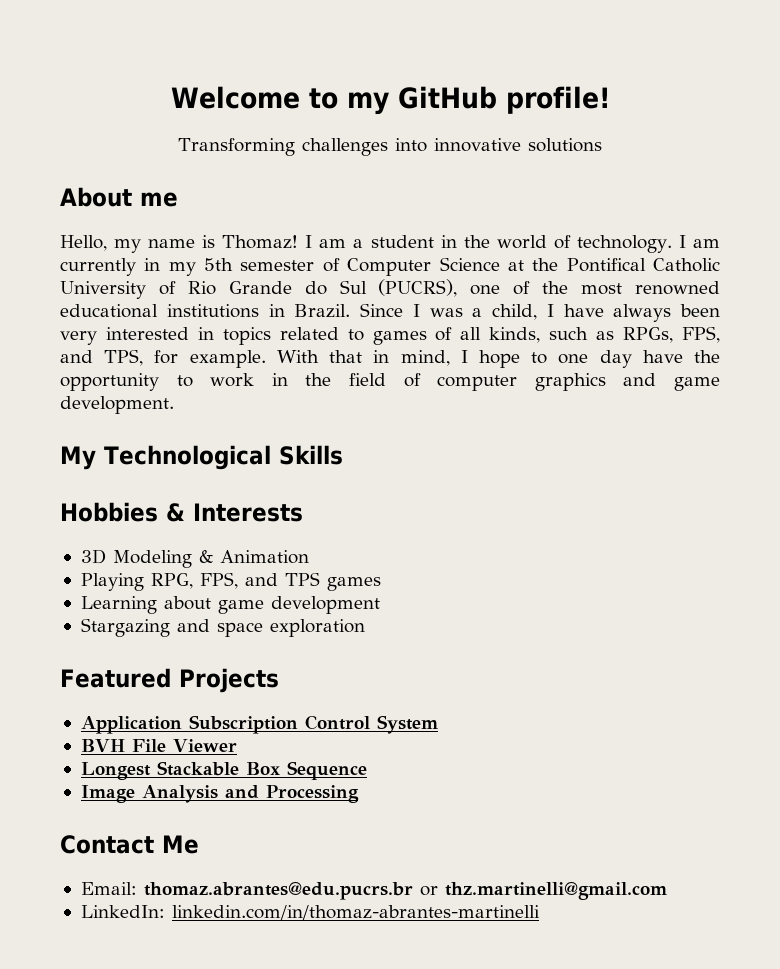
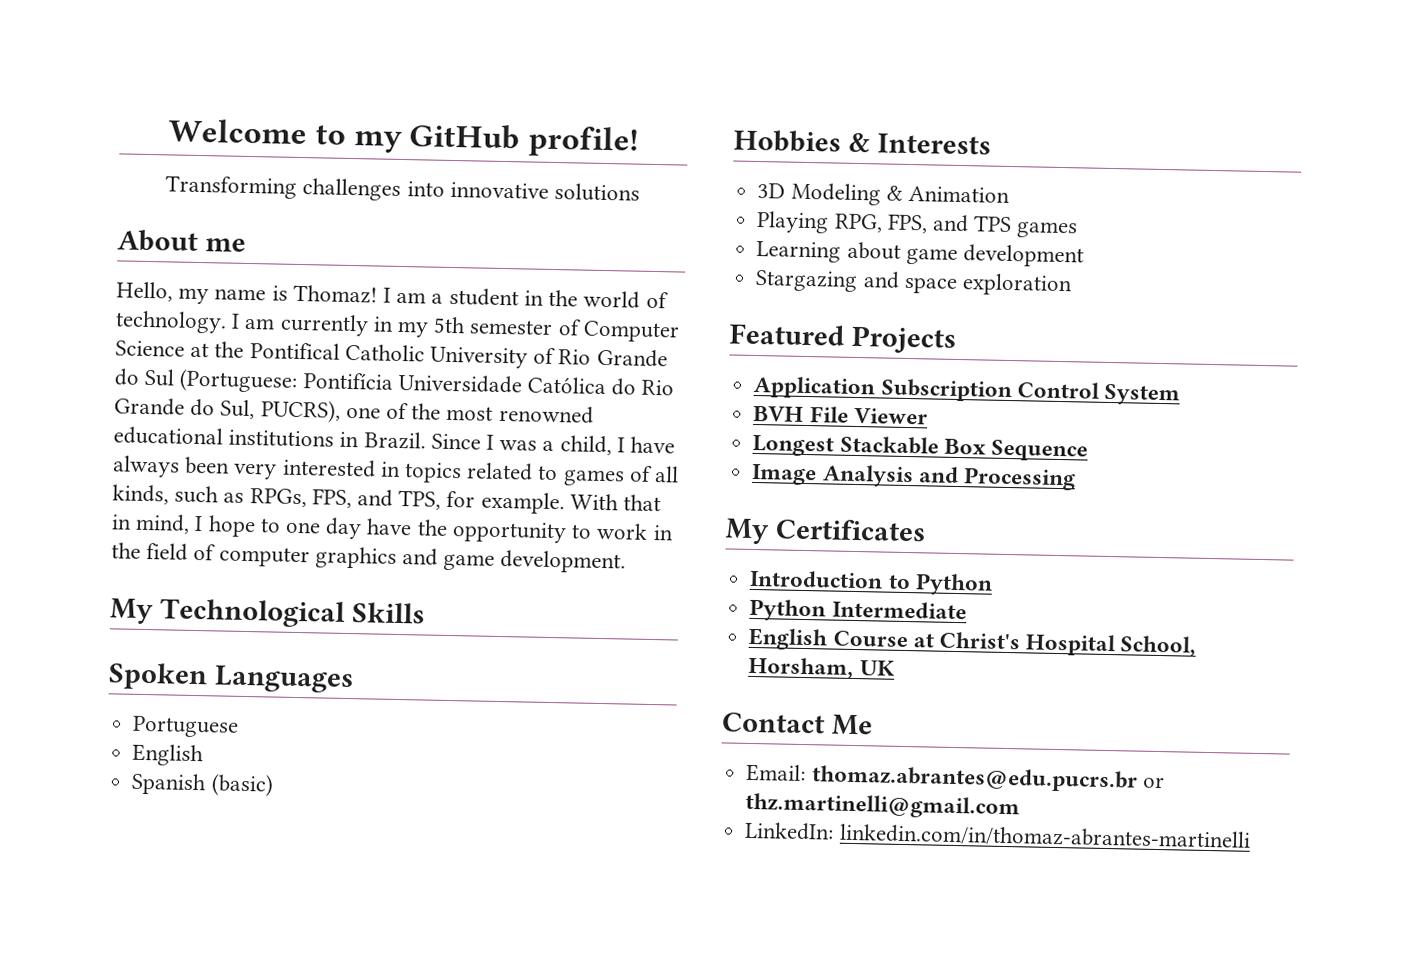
- I am currently in my 5th semester of Computer Science at the Pontifical Catholic University of Rio Grande do Sul (PUCRS), one of the most renowned educational institutions in Brazil.
+ I am currently in my 5th semester of Computer Science at the Pontifical Catholic University of Rio Grande do Sul (Portuguese: Pontifícia Universidade Católica do Rio Grande do Sul, PUCRS), one of the most renowned educational institutions in Brazil.
+ Spoken Languages
+ Portuguese
+ English
+ Spanish (basic)
+ My Certificates
+ Introduction to Python
+ Python Intermediate
+ English Course at Christ's Hospital School, Horsham, UK

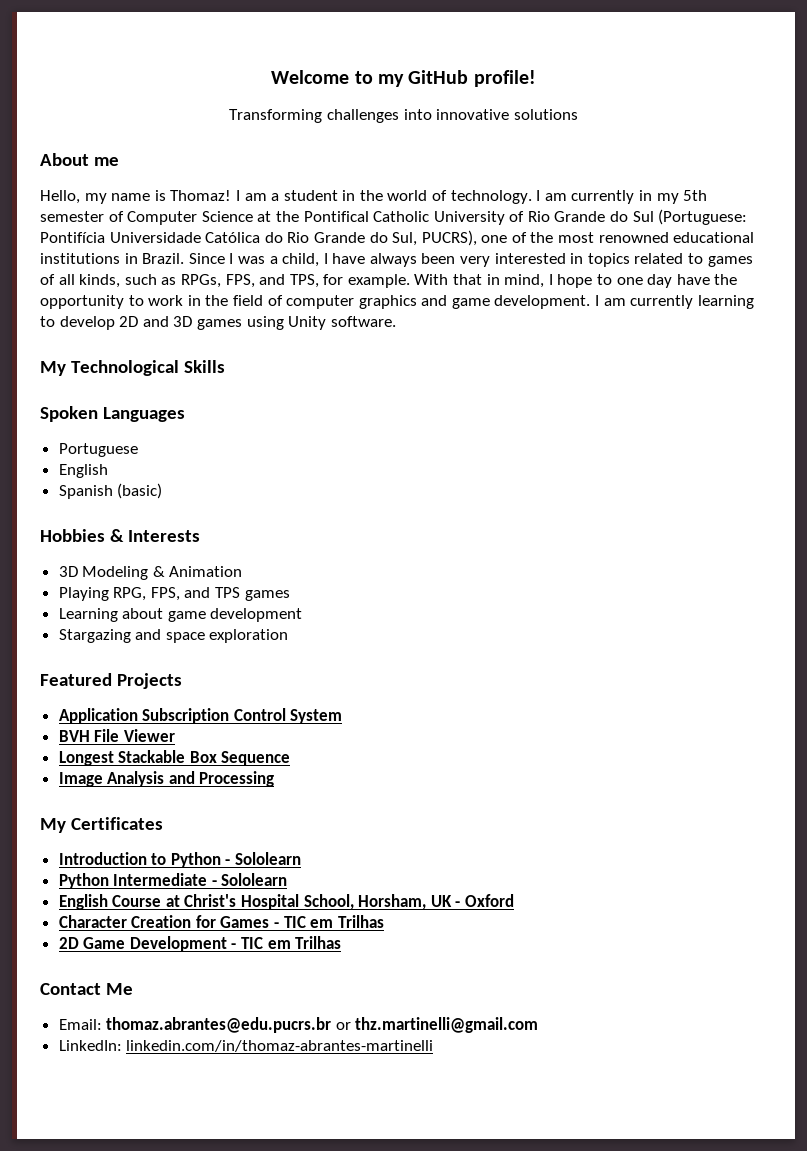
+ I am currently learning to develop 2D and 3D games using Unity software.
- Introduction to Python
+ Introduction to Python - Sololearn
- Python Intermediate
+ Python Intermediate - Sololearn
- English Course at Christ's Hospital School, Horsham, UK
+ English Course at Christ's Hospital School, Horsham, UK - Oxford
+ Character Creation for Games - TIC em Trilhas
+ 2D Game Development - TIC em Trilhas

